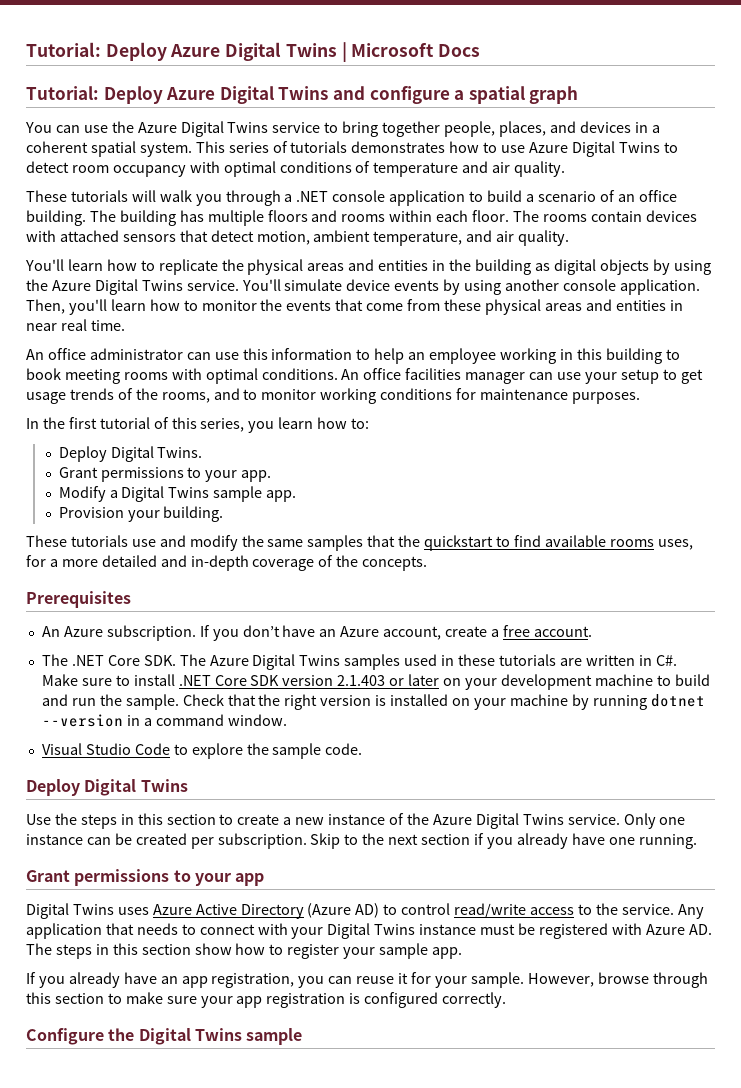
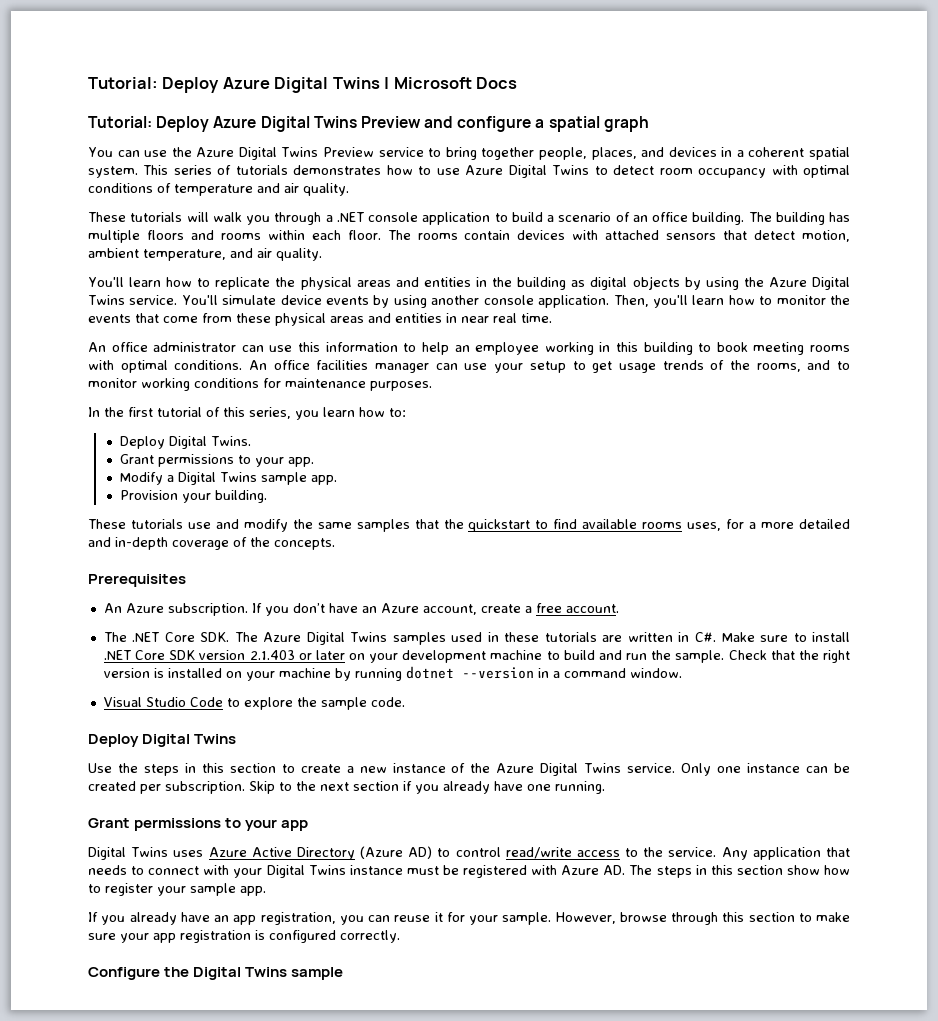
- Tutorial: Deploy Azure Digital Twins and configure a spatial graph
+ Tutorial: Deploy Azure Digital Twins Preview and configure a spatial graph
- You can use the Azure Digital Twins service to bring together people, places, and devices in a coherent spatial system.
+ You can use the Azure Digital Twins Preview service to bring together people, places, and devices in a coherent spatial system.

